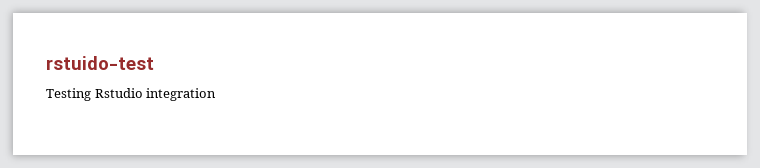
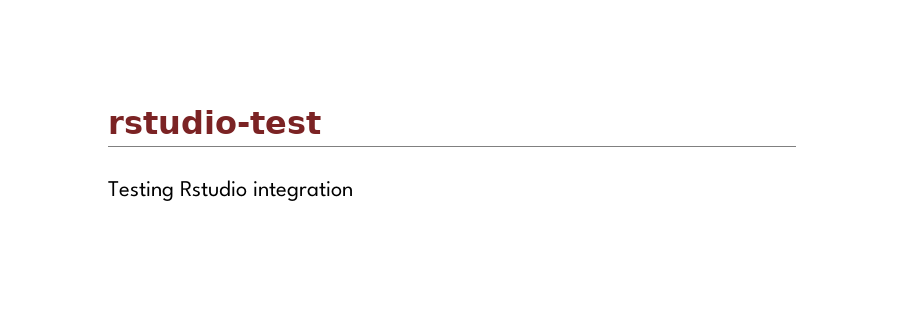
- rstuido-test
+ rstudio-test

